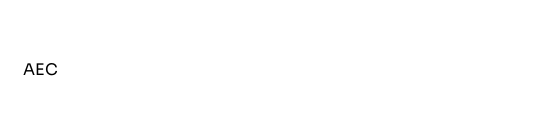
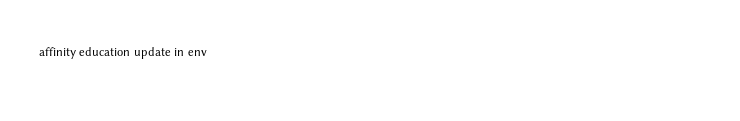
- AEC
+ affinity education update in env

